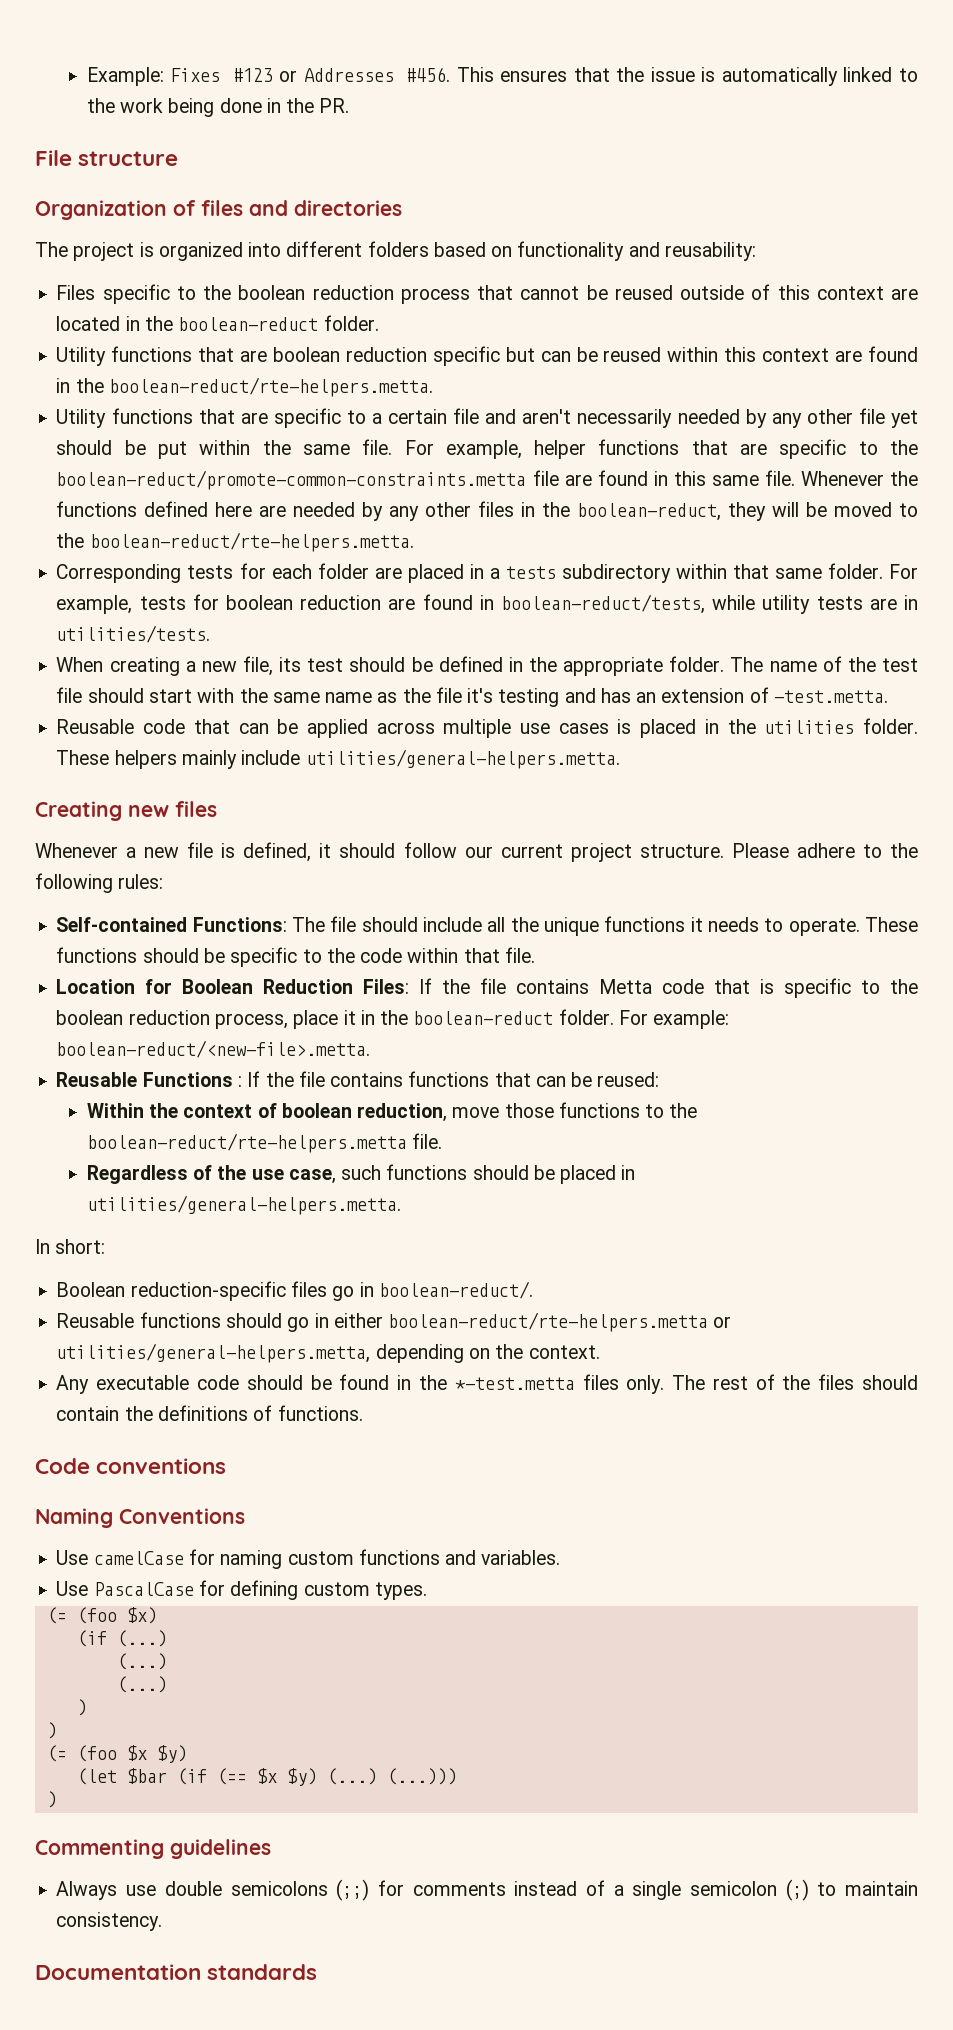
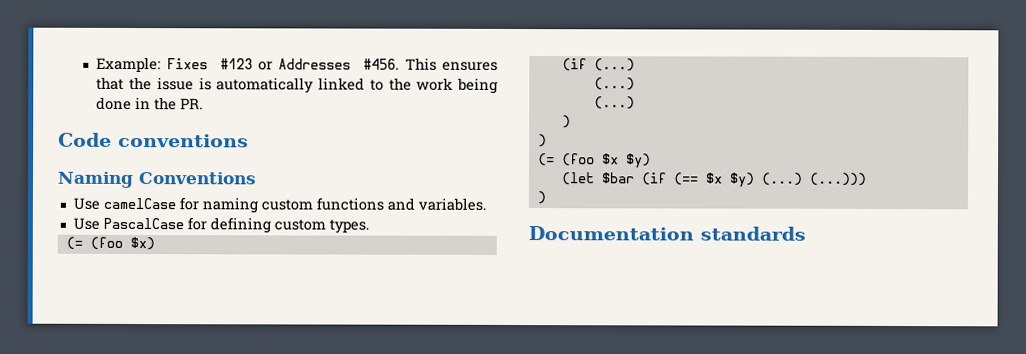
- File structure
- Organization of files and directories
- The project is organized into different folders based on functionality and reusability:
- Files specific to the boolean reduction process that cannot be reused outside of this context are located in the boolean-reduct folder.
- Utility functions that are boolean reduction specific but can be reused within this context are found in the boolean-reduct/rte-helpers.metta.
- Utility functions that are specific to a certain file and aren't necessarily needed by any other file yet should be put within the same file. For example, helper functions that are specific to the boolean-reduct/promote-common-constraints.metta file are found in this same file. Whenever the functions defined here are needed by any other files in the boolean-reduct, they will be moved to the boolean-reduct/rte-helpers.metta.
- Corresponding tests for each folder are placed in a tests subdirectory within that same folder. For example, tests for boolean reduction are found in boolean-reduct/tests, while utility tests are in utilities/tests.
- When creating a new file, its test should be defined in the appropriate folder. The name of the test file should start with the same name as the file it's testing and has an extension of -test.metta.
- Reusable code that can be applied across multiple use cases is placed in the utilities folder. These helpers mainly include utilities/general-helpers.metta.
- Creating new files
- Whenever a new file is defined, it should follow our current project structure. Please adhere to the following rules:
- Self-contained Functions: The file should include all the unique functions it needs to operate. These functions should be specific to the code within that file.
- Location for Boolean Reduction Files: If the file contains Metta code that is specific to the boolean reduction process, place it in the boolean-reduct folder. For example: boolean-reduct/<new-file>.metta.
- Reusable Functions : If the file contains functions that can be reused:
- Within the context of boolean reduction, move those functions to the boolean-reduct/rte-helpers.metta file.
- Regardless of the use case, such functions should be placed in utilities/general-helpers.metta.
- In short:
- Boolean reduction-specific files go in boolean-reduct/.
- Reusable functions should go in either boolean-reduct/rte-helpers.metta or utilities/general-helpers.metta, depending on the context.
- Any executable code should be found in the *-test.metta files only. The rest of the files should contain the definitions of functions.
- Commenting guidelines
- Always use double semicolons (;;) for comments instead of a single semicolon (;) to maintain consistency.

